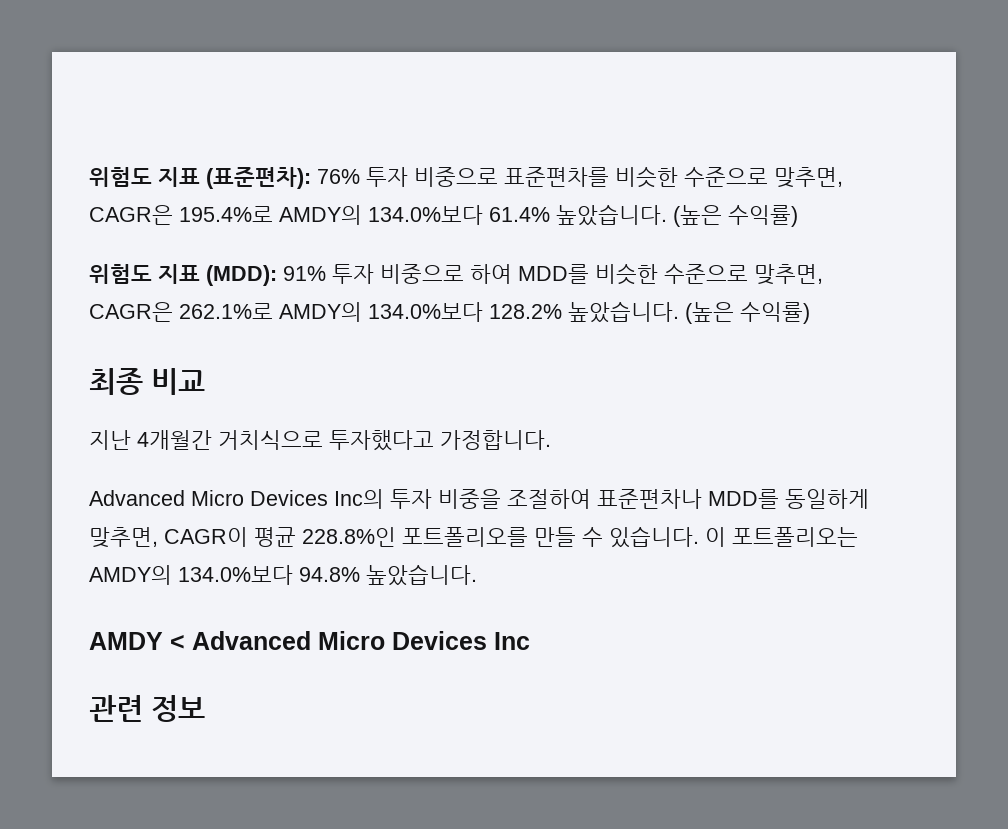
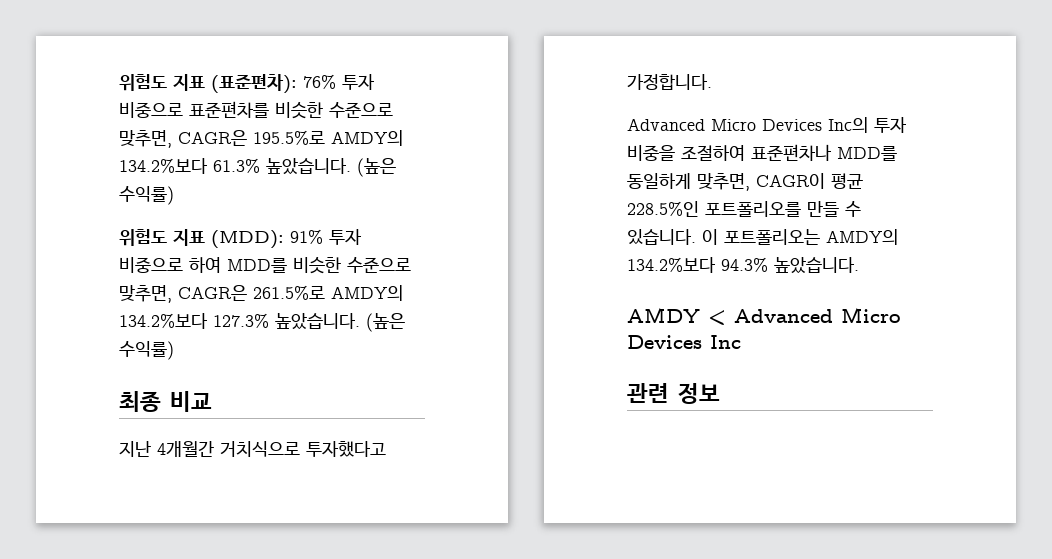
- 위험도 지표 (표준편차): 76% 투자 비중으로 표준편차를 비슷한 수준으로 맞추면, CAGR은 195.4%로 AMDY의 134.0%보다 61.4% 높았습니다.
+ 위험도 지표 (표준편차): 76% 투자 비중으로 표준편차를 비슷한 수준으로 맞추면, CAGR은 195.5%로 AMDY의 134.2%보다 61.3% 높았습니다.
- 위험도 지표 (MDD): 91% 투자 비중으로 하여 MDD를 비슷한 수준으로 맞추면, CAGR은 262.1%로 AMDY의 134.0%보다 128.2% 높았습니다.
+ 위험도 지표 (MDD): 91% 투자 비중으로 하여 MDD를 비슷한 수준으로 맞추면, CAGR은 261.5%로 AMDY의 134.2%보다 127.3% 높았습니다.
- Advanced Micro Devices Inc의 투자 비중을 조절하여 표준편차나 MDD를 동일하게 맞추면, CAGR이 평균 228.8%인 포트폴리오를 만들 수 있습니다.
+ Advanced Micro Devices Inc의 투자 비중을 조절하여 표준편차나 MDD를 동일하게 맞추면, CAGR이 평균 228.5%인 포트폴리오를 만들 수 있습니다.
- 이 포트폴리오는 AMDY의 134.0%보다 94.8% 높았습니다.
+ 이 포트폴리오는 AMDY의 134.2%보다 94.3% 높았습니다.

